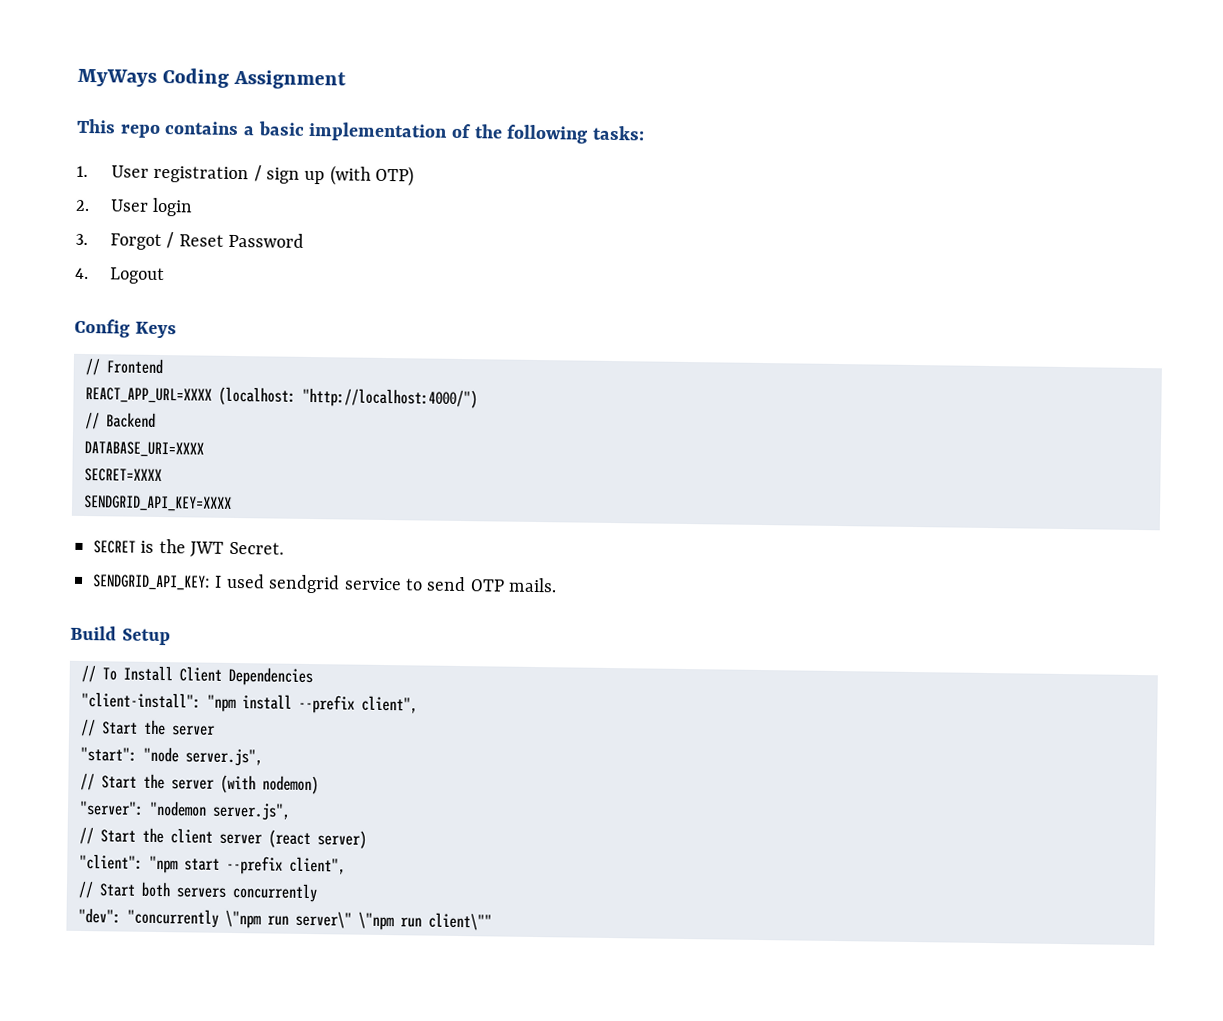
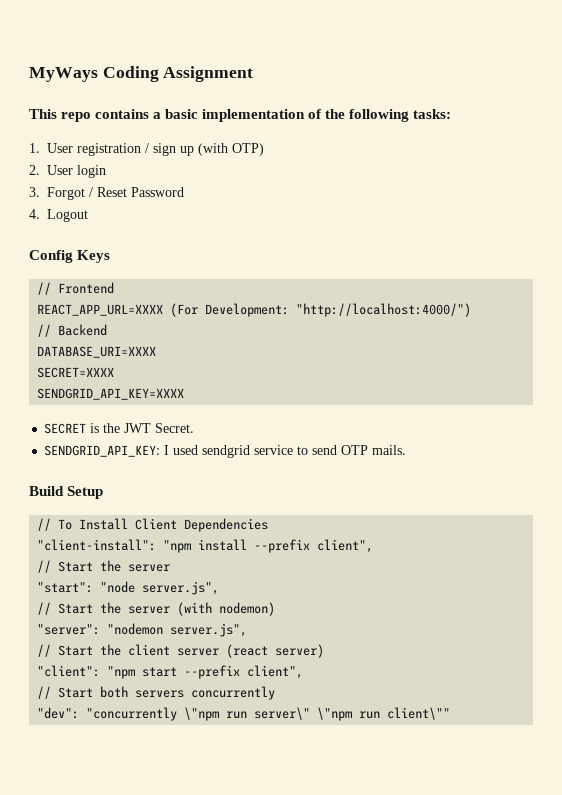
- REACT_APP_URL=XXXX (localhost: "http://localhost:4000/")
+ REACT_APP_URL=XXXX (For Development: "http://localhost:4000/")

